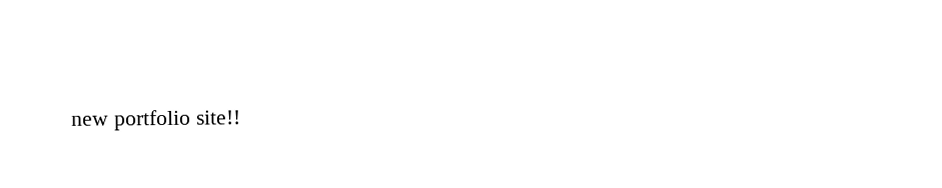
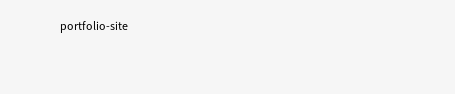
- new portfolio site!!
+ portfolio-site

